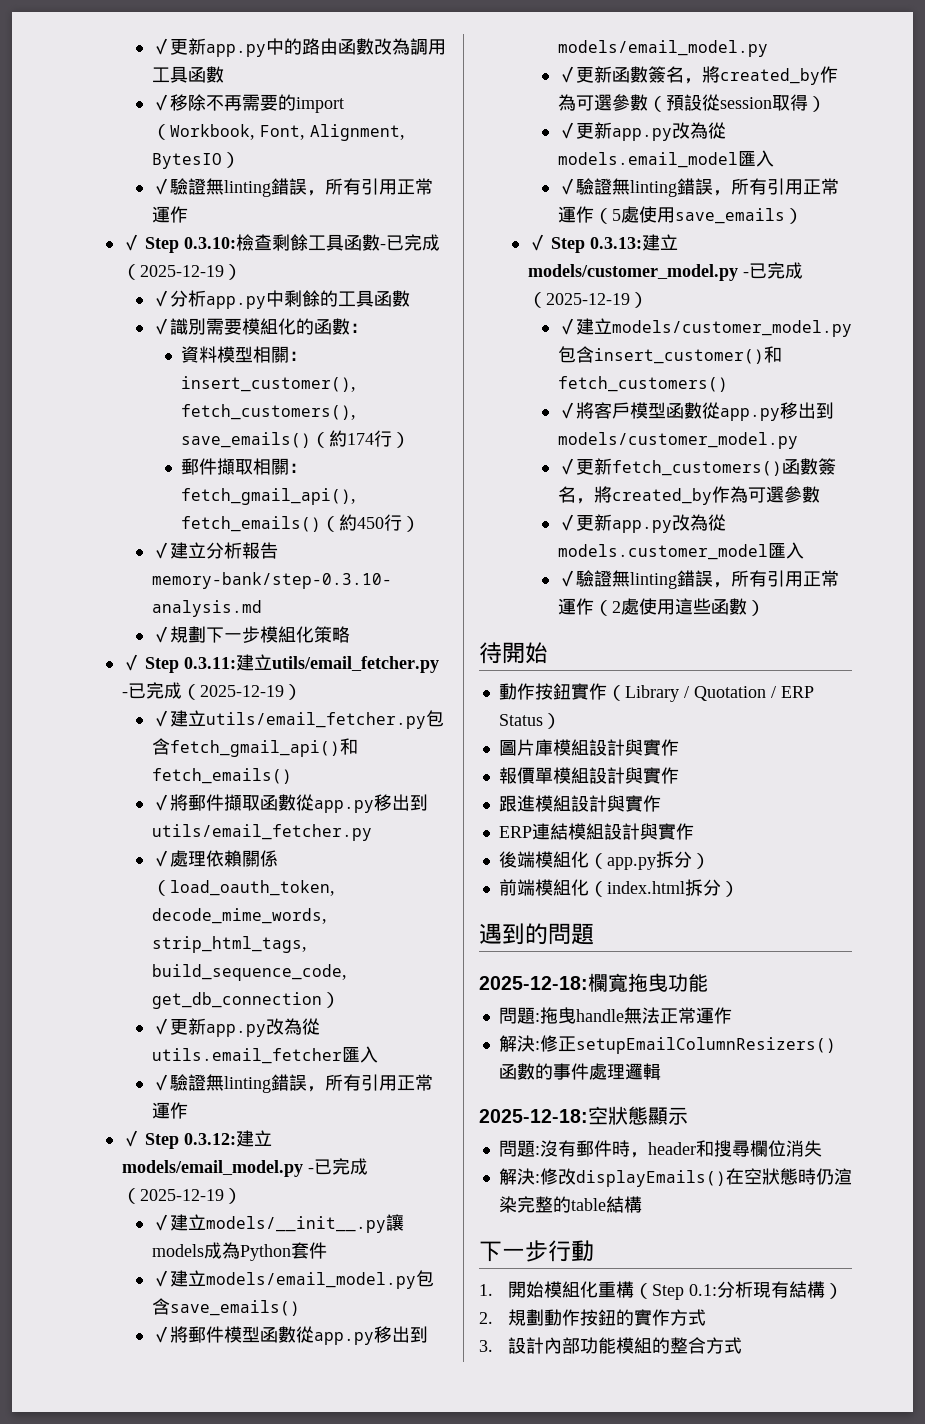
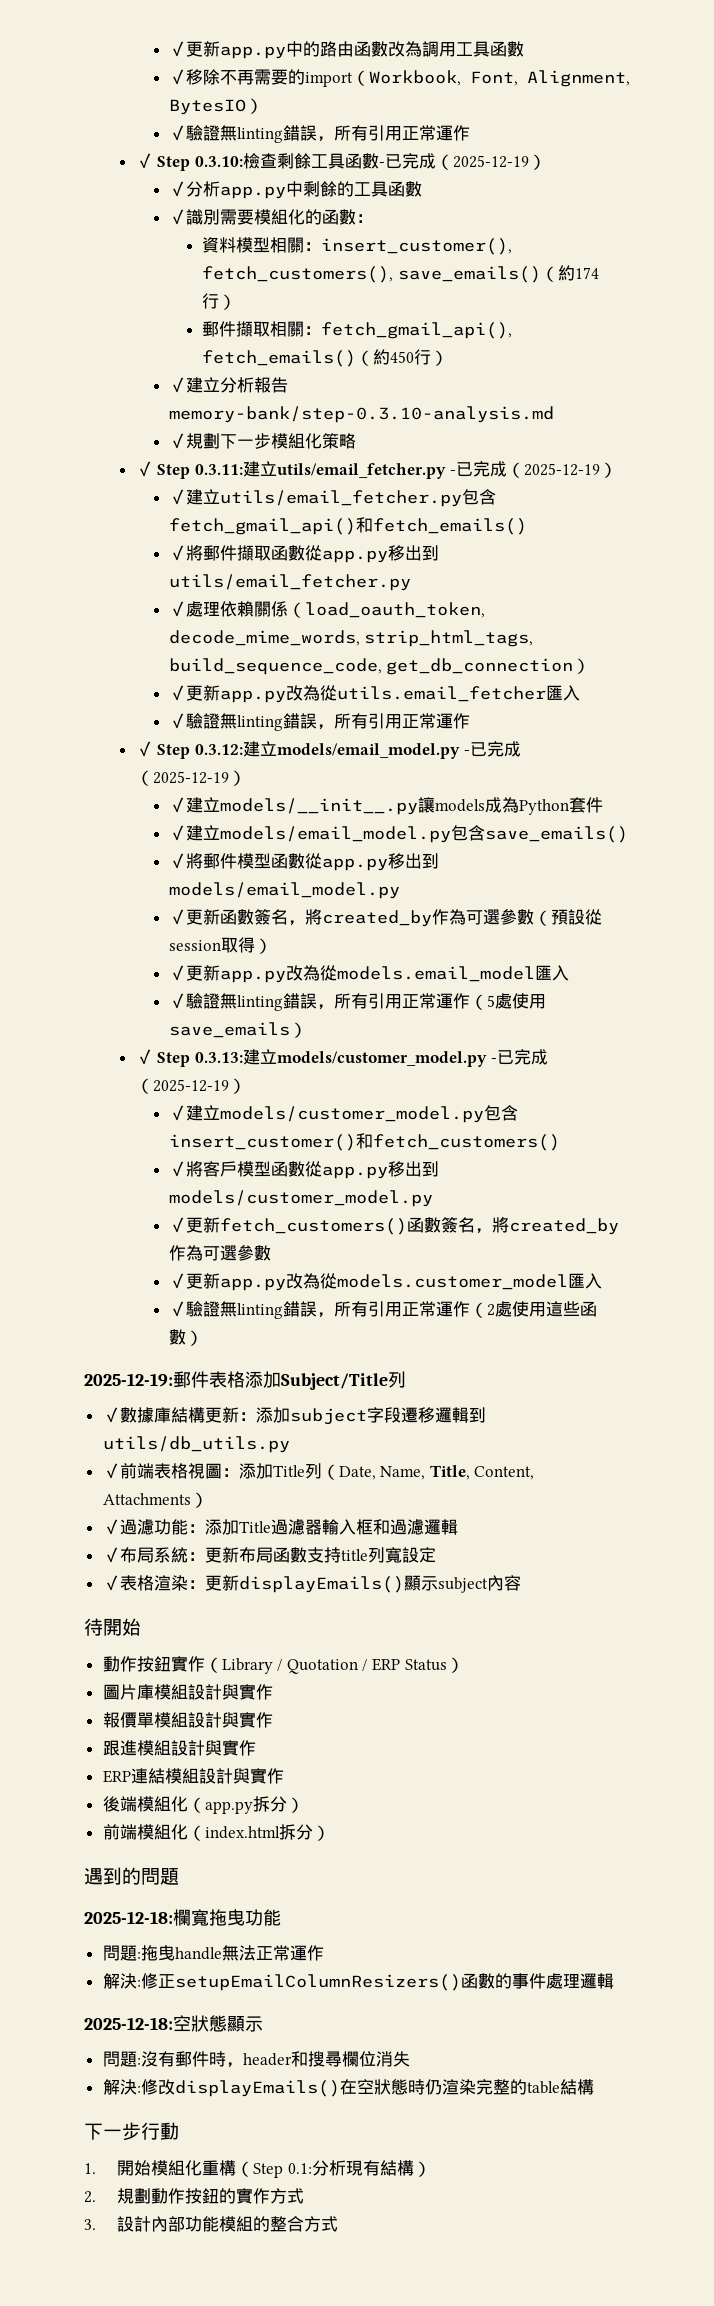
+ 2025-12-19:郵件表格添加Subject/Title列
+ ✓數據庫結構更新：添加subject字段遷移邏輯到utils/db_utils.py
+ ✓前端表格視圖：添加Title列（Date, Name, Title, Content, Attachments）
+ ✓過濾功能：添加Title過濾器輸入框和過濾邏輯
+ ✓布局系統：更新布局函數支持title列寬設定
+ ✓表格渲染：更新displayEmails()顯示subject內容

